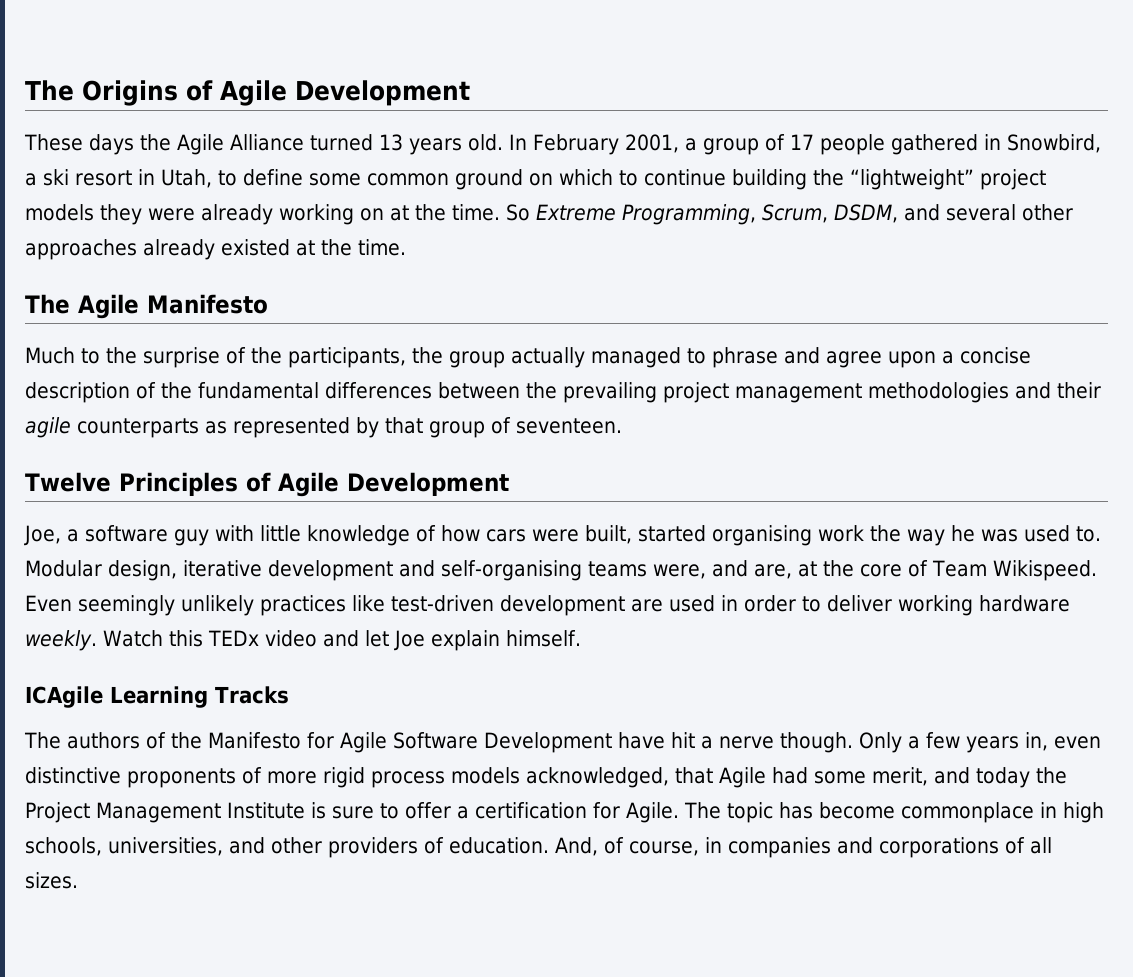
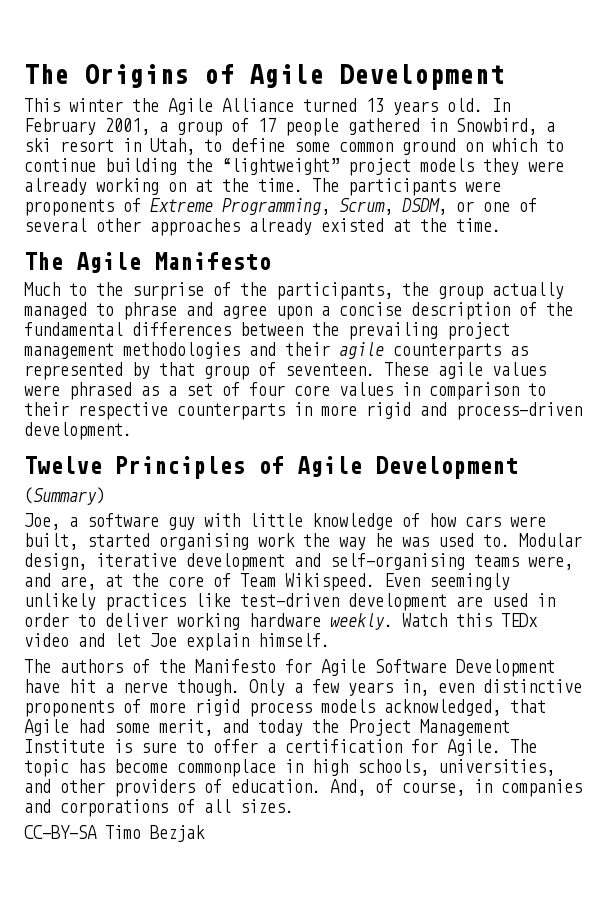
- These days the Agile Alliance turned 13 years old.
+ This winter the Agile Alliance turned 13 years old.
- So Extreme Programming, Scrum, DSDM, and several other approaches already existed at the time.
+ The participants were proponents of Extreme Programming, Scrum, DSDM, or one of several other approaches already existed at the time.
+ These agile values were phrased as a set of four core values in comparison to their respective counterparts in more rigid and process-driven development.
+ (Summary)
- ICAgile Learning Tracks
+ CC-BY-SA Timo Bezjak

